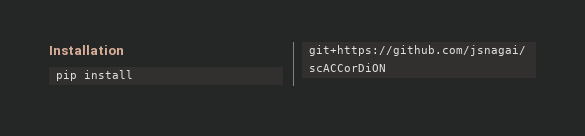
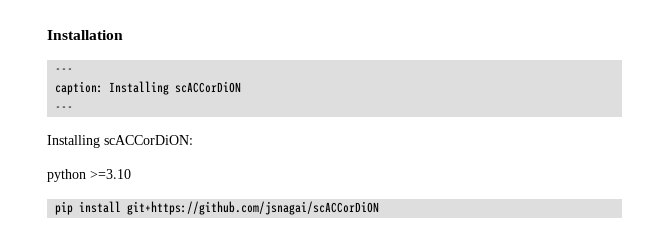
  Installation
+ ---
+ caption: Installing scACCorDiON
+ ---
+ Installing scACCorDiON:
+ python >=3.10

